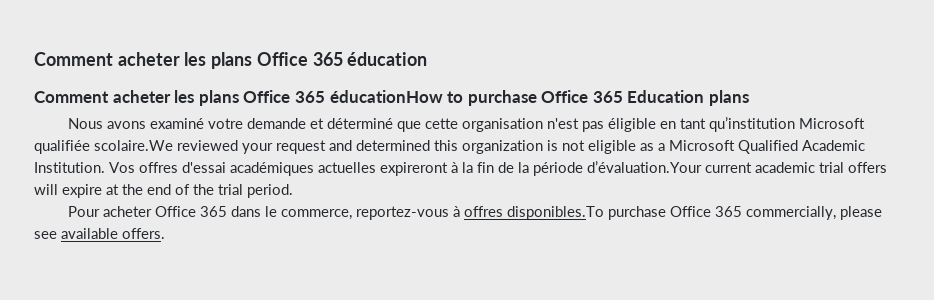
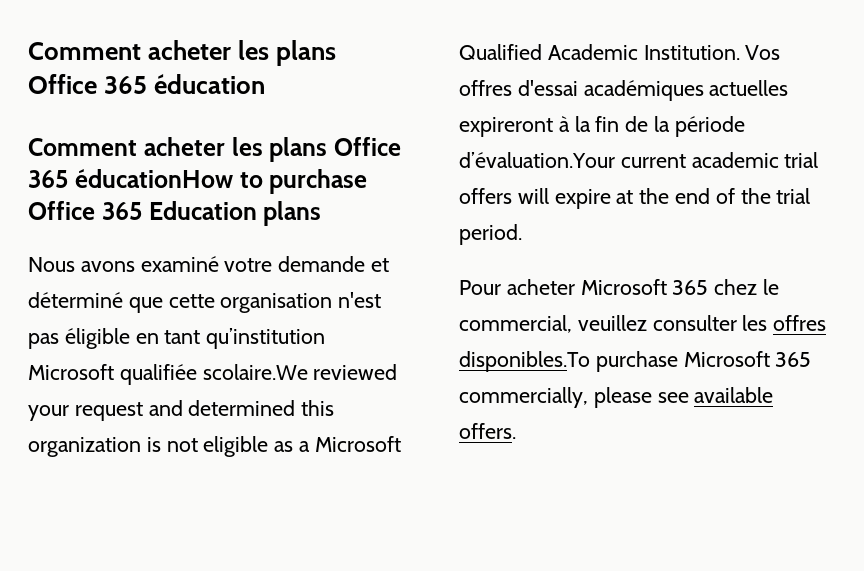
- Pour acheter Office 365 dans le commerce, reportez-vous à offres disponibles.To purchase Office 365 commercially, please see available offers.
+ Pour acheter Microsoft 365 chez le commercial, veuillez consulter les offres disponibles.To purchase Microsoft 365 commercially, please see available offers.

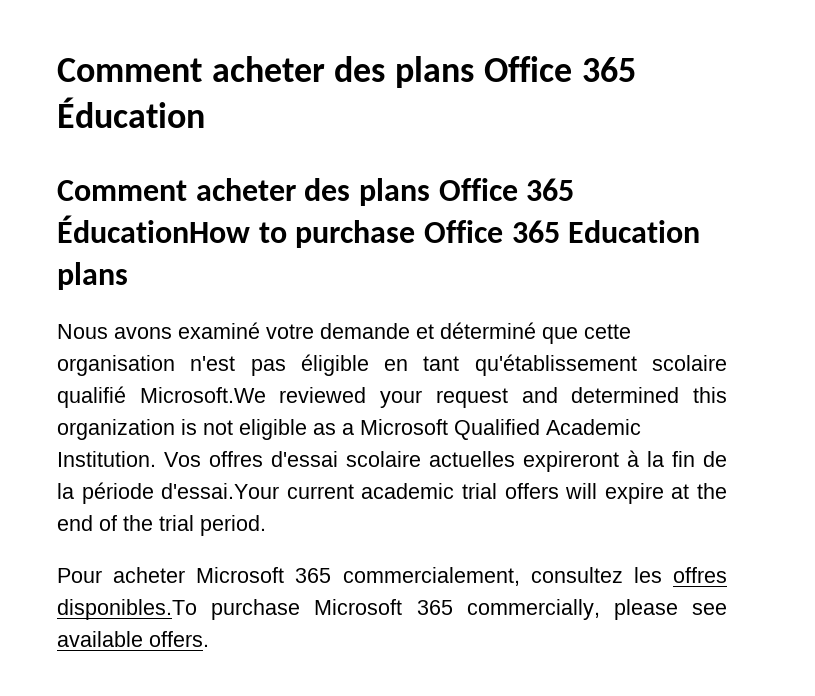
- Comment acheter les plans Office 365 éducation
- Comment acheter les plans Office 365 éducationHow to purchase Office 365 Education plans
+ Comment acheter des plans Office 365 Éducation
+ Comment acheter des plans Office 365 ÉducationHow to purchase Office 365 Education plans
- Nous avons examiné votre demande et déterminé que cette organisation n'est pas éligible en tant qu’institution Microsoft qualifiée scolaire.We reviewed your request and determined this organization is not eligible as a Microsoft Qualified Academic Institution.
+ Nous avons examiné votre demande et déterminé que cette organisation n'est pas éligible en tant qu'établissement scolaire qualifié Microsoft.We reviewed your request and determined this organization is not eligible as a Microsoft Qualified Academic Institution.
- Vos offres d'essai académiques actuelles expireront à la fin de la période d’évaluation.Your current academic trial offers will expire at the end of the trial period.
+ Vos offres d'essai scolaire actuelles expireront à la fin de la période d'essai.Your current academic trial offers will expire at the end of the trial period.
- Pour acheter Microsoft 365 chez le commercial, veuillez consulter les offres disponibles.To purchase Microsoft 365 commercially, please see available offers.
+ Pour acheter Microsoft 365 commercialement, consultez les offres disponibles.To purchase Microsoft 365 commercially, please see available offers.

